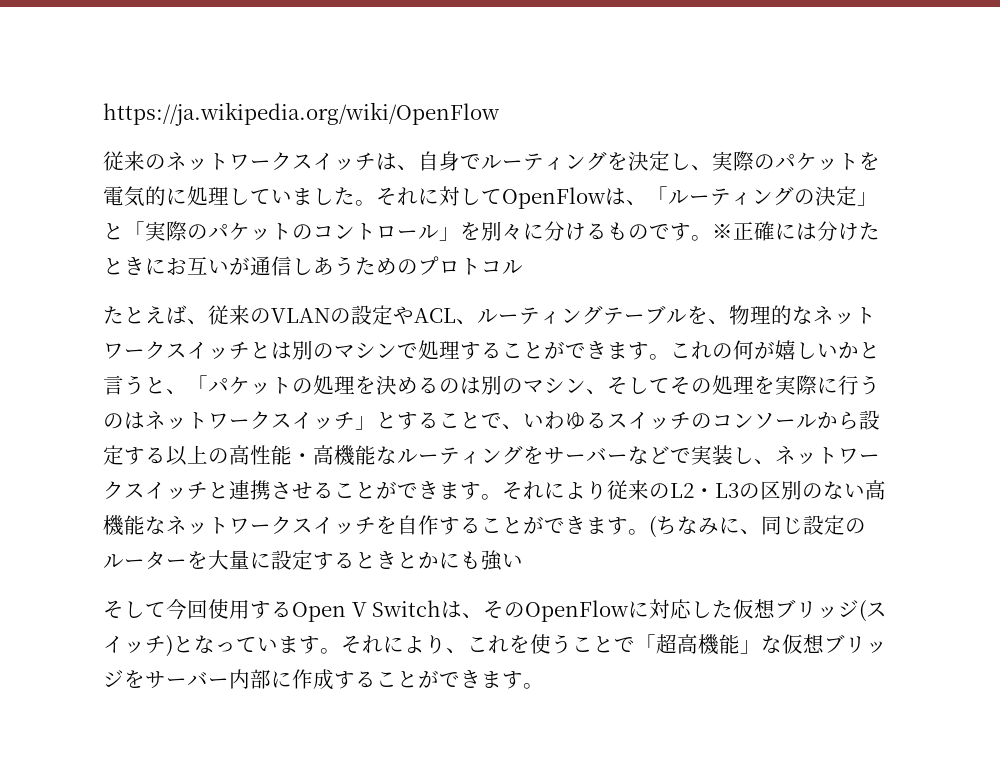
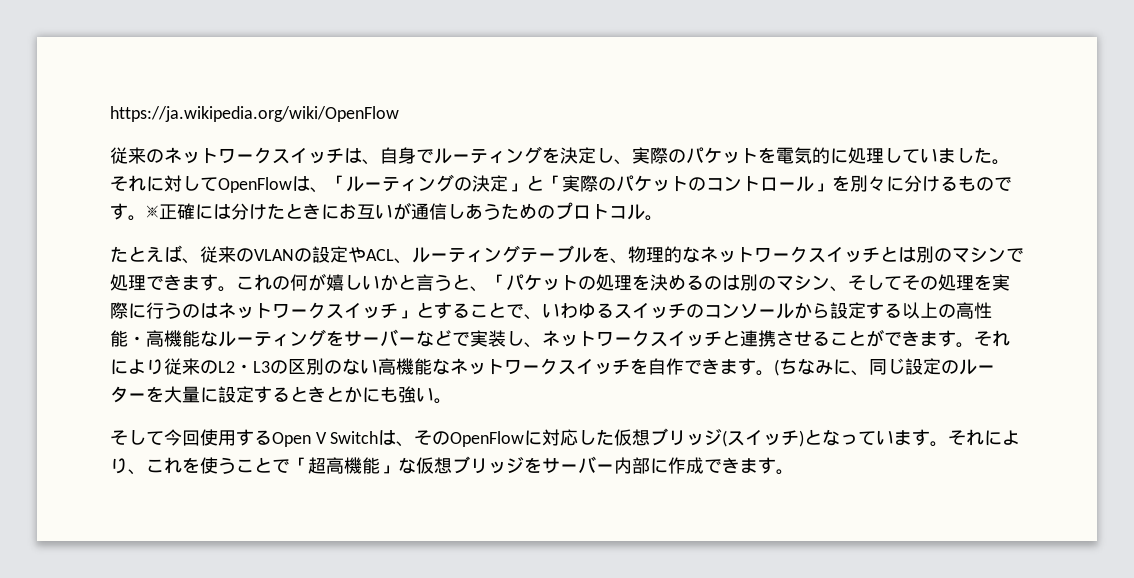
- ※正確には分けたときにお互いが通信しあうためのプロトコル
+ ※正確には分けたときにお互いが通信しあうためのプロトコル。
- たとえば、従来のVLANの設定やACL、ルーティングテーブルを、物理的なネットワークスイッチとは別のマシンで処理することができます。
+ たとえば、従来のVLANの設定やACL、ルーティングテーブルを、物理的なネットワークスイッチとは別のマシンで処理できます。
- それにより従来のL2・L3の区別のない高機能なネットワークスイッチを自作することができます。
+ それにより従来のL2・L3の区別のない高機能なネットワークスイッチを自作できます。
- (ちなみに、同じ設定のルーターを大量に設定するときとかにも強い
+ (ちなみに、同じ設定のルーターを大量に設定するときとかにも強い。
- それにより、これを使うことで「超高機能」な仮想ブリッジをサーバー内部に作成することができます。
+ それにより、これを使うことで「超高機能」な仮想ブリッジをサーバー内部に作成できます。

